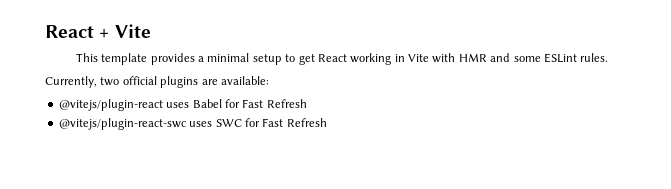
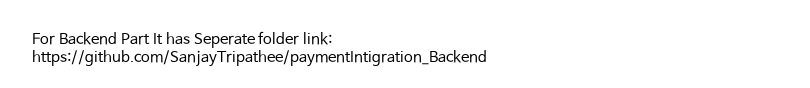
- React + Vite
- This template provides a minimal setup to get React working in Vite with HMR and some ESLint rules.
- Currently, two official plugins are available:
- @vitejs/plugin-react uses Babel for Fast Refresh
- @vitejs/plugin-react-swc uses SWC for Fast Refresh
+ For Backend Part It has Seperate folder link: https://github.com/SanjayTripathee/paymentIntigration_Backend

